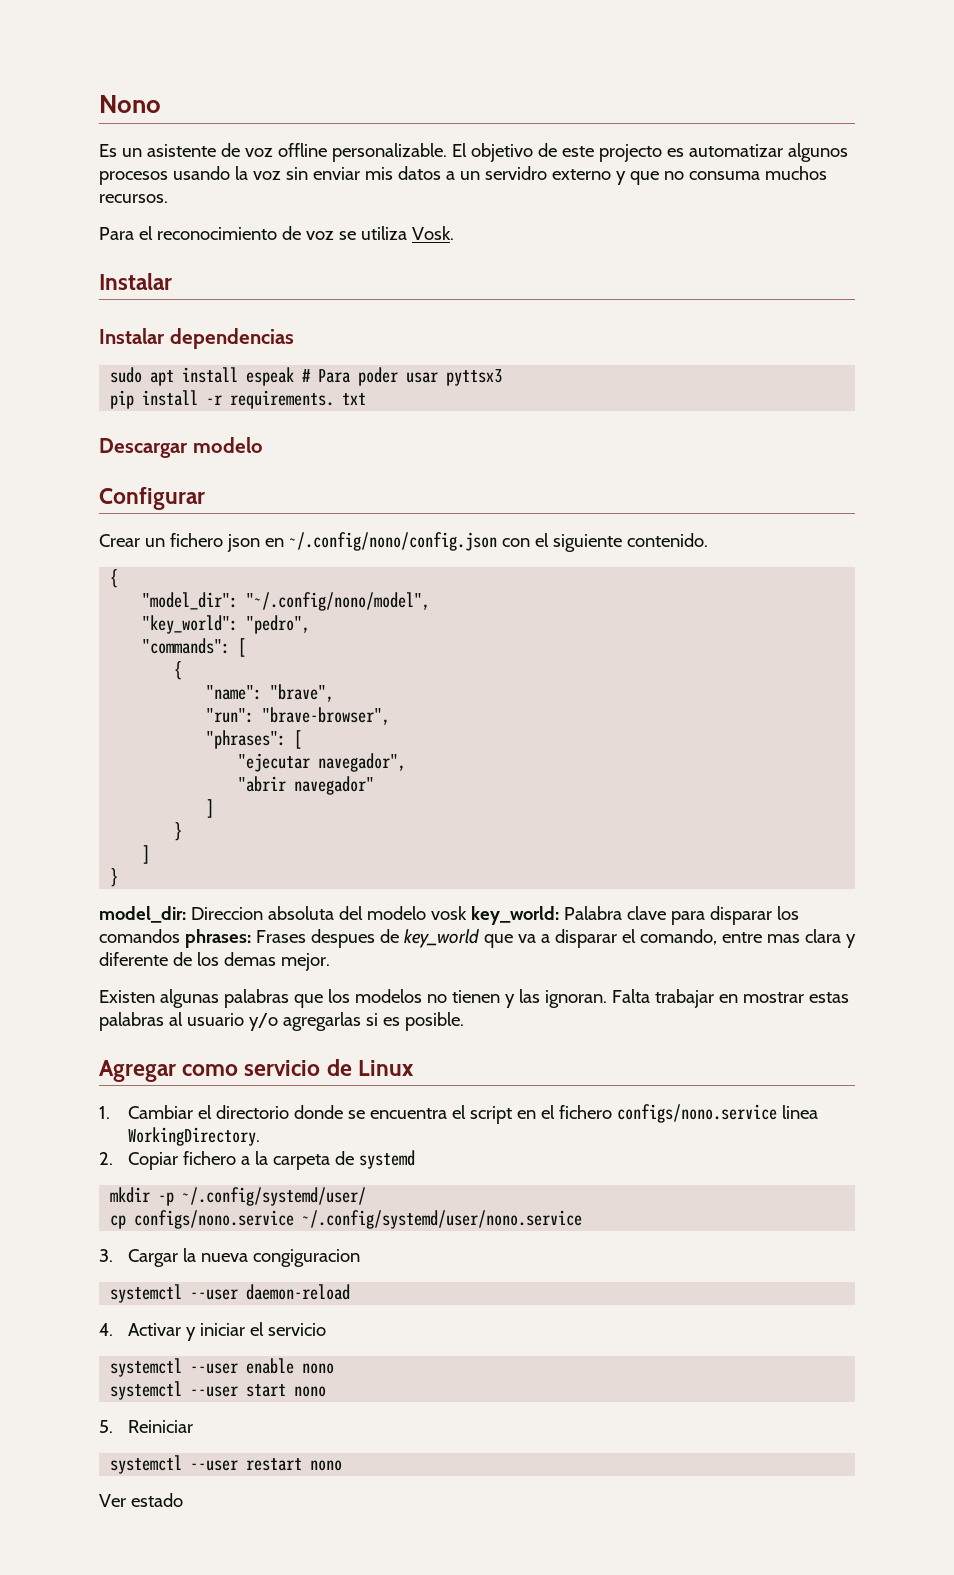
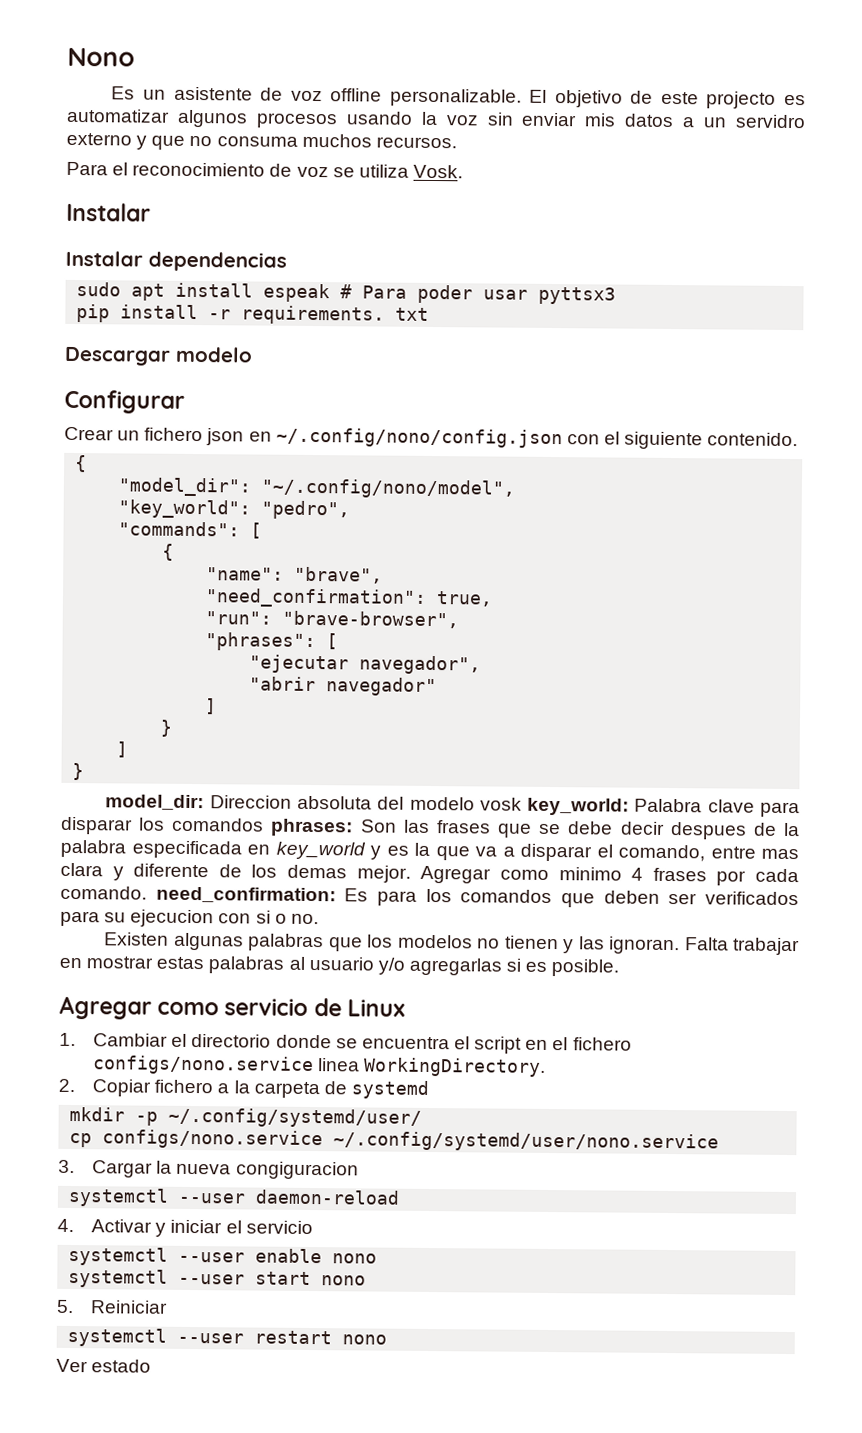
+ "need_confirmation": true,
- model_dir: Direccion absoluta del modelo vosk key_world: Palabra clave para disparar los comandos phrases: Frases despues de key_world que va a disparar el comando, entre mas clara y diferente de los demas mejor.
+ model_dir: Direccion absoluta del modelo vosk key_world: Palabra clave para disparar los comandos phrases: Son las frases que se debe decir despues de la palabra especificada en key_world y es la que va a disparar el comando, entre mas clara y diferente de los demas mejor. Agregar como minimo 4 frases por cada comando. need_confirmation: Es para los comandos que deben ser verificados para su ejecucion con si o no.

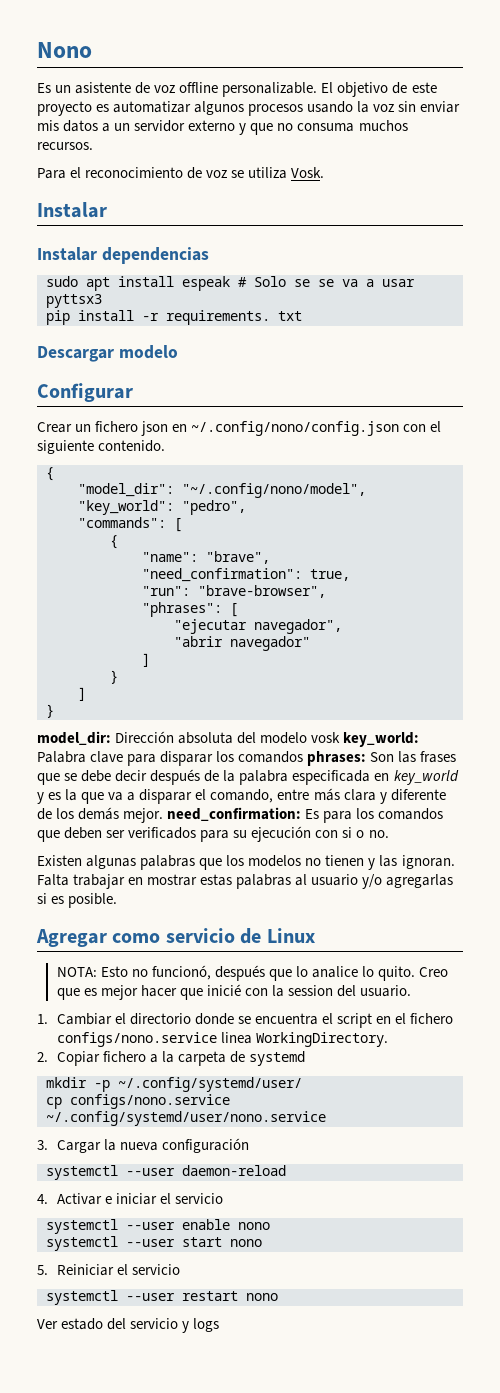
- El objetivo de este projecto es automatizar algunos procesos usando la voz sin enviar mis datos a un servidro externo y que no consuma muchos recursos.
+ El objetivo de este proyecto es automatizar algunos procesos usando la voz sin enviar mis datos a un servidor externo y que no consuma muchos recursos.
- sudo apt install espeak # Para poder usar pyttsx3
+ sudo apt install espeak # Solo se se va a usar pyttsx3
- model_dir: Direccion absoluta del modelo vosk key_world: Palabra clave para disparar los comandos phrases: Son las frases que se debe decir despues de la palabra especificada en key_world y es la que va a disparar el comando, entre mas clara y diferente de los demas mejor. Agregar como minimo 4 frases por cada comando. need_confirmation: Es para los comandos que deben ser verificados para su ejecucion con si o no.
+ model_dir: Dirección absoluta del modelo vosk key_world: Palabra clave para disparar los comandos phrases: Son las frases que se debe decir después de la palabra especificada en key_world y es la que va a disparar el comando, entre más clara y diferente de los demás mejor. need_confirmation: Es para los comandos que deben ser verificados para su ejecución con si o no.
+ NOTA: Esto no funcionó, después que lo analice lo quito. Creo que es mejor hacer que inicié con la session del usuario.
- 3. Cargar la nueva congiguracion
+ 3. Cargar la nueva configuración
- 4. Activar y iniciar el servicio
+ 4. Activar e iniciar el servicio
- 5. Reiniciar
+ 5. Reiniciar el servicio
- Ver estado
+ Ver estado del servicio y logs

